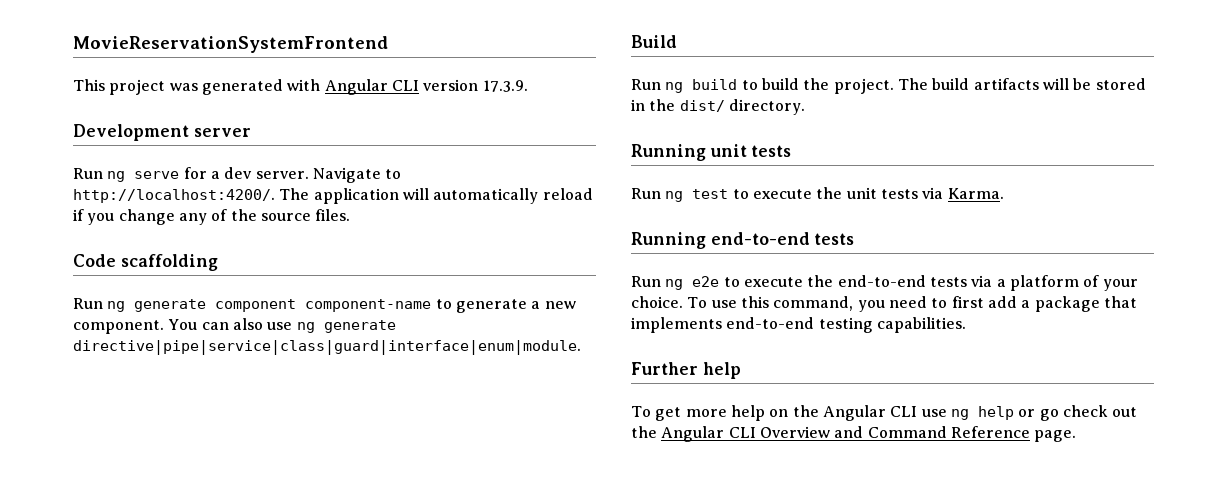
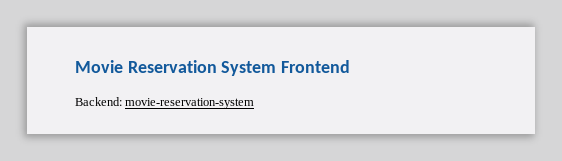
- MovieReservationSystemFrontend
- This project was generated with Angular CLI version 17.3.9.
- Development server
- Run ng serve for a dev server. Navigate to http://localhost:4200/. The application will automatically reload if you change any of the source files.
- Code scaffolding
- Run ng generate component component-name to generate a new component. You can also use ng generate directive|pipe|service|class|guard|interface|enum|module.
- Build
- Run ng build to build the project. The build artifacts will be stored in the dist/ directory.
- Running unit tests
- Run ng test to execute the unit tests via Karma.
- Running end-to-end tests
- Run ng e2e to execute the end-to-end tests via a platform of your choice. To use this command, you need to first add a package that implements end-to-end testing capabilities.
- Further help
- To get more help on the Angular CLI use ng help or go check out the Angular CLI Overview and Command Reference page.
+ Movie Reservation System Frontend
+ Backend: movie-reservation-system

